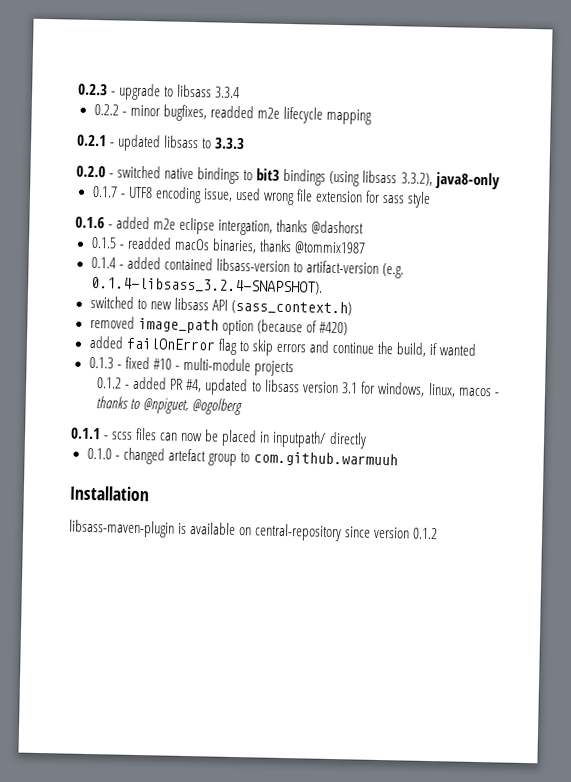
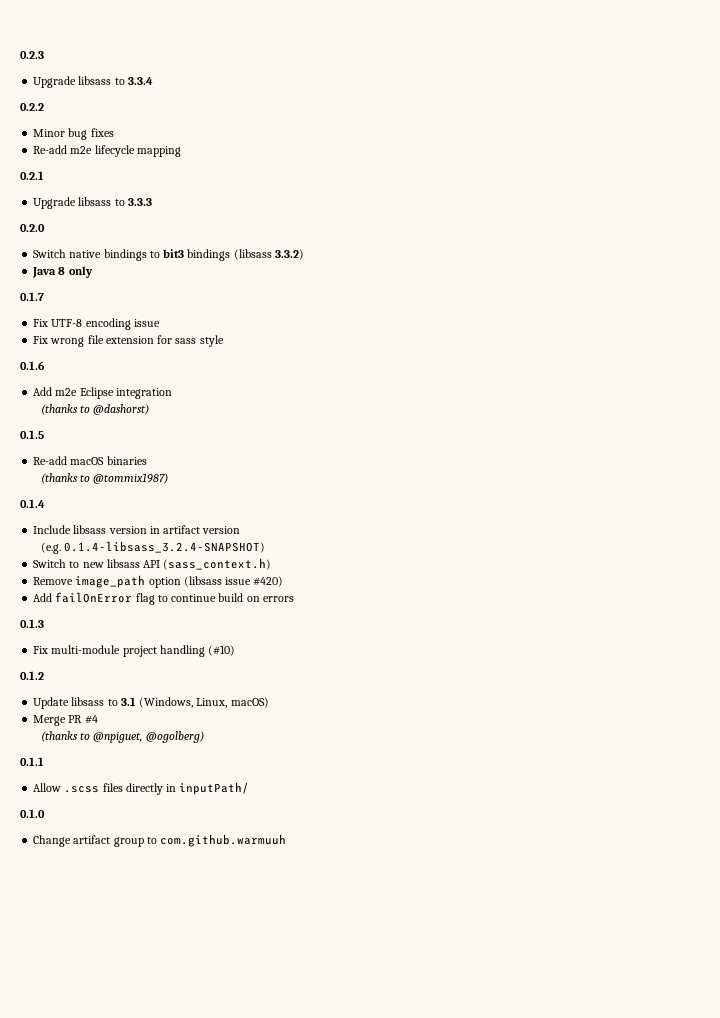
- 0.2.3 - upgrade to libsass 3.3.4
- 0.2.2 - minor bugfixes, readded m2e lifecycle mapping
+ 0.2.3
+ Upgrade libsass to 3.3.4
+ 0.2.2
+ Minor bug fixes
+ Re-add m2e lifecycle mapping
- 0.2.1 - updated libsass to 3.3.3
+ 0.2.1
+ Upgrade libsass to 3.3.3
- 0.2.0 - switched native bindings to bit3 bindings (using libsass 3.3.2), java8-only
- 0.1.7 - UTF8 encoding issue, used wrong file extension for sass style
+ 0.2.0
+ Switch native bindings to bit3 bindings (libsass 3.3.2)
+ Java 8 only
+ 0.1.7
+ Fix UTF-8 encoding issue
+ Fix wrong file extension for sass style
- 0.1.6 - added m2e eclipse intergation, thanks @dashorst
- 0.1.5 - readded macOs binaries, thanks @tommix1987
- 0.1.4 - added contained libsass-version to artifact-version (e.g. 0.1.4-libsass_3.2.4-SNAPSHOT).
- switched to new libsass API (sass_context.h)
+ 0.1.6
+ Add m2e Eclipse integration
+ (thanks to @dashorst)
+ 0.1.5
+ Re-add macOS binaries
+ (thanks to @tommix1987)
+ 0.1.4
+ Include libsass version in artifact version
+ (e.g. 0.1.4-libsass_3.2.4-SNAPSHOT)
+ Switch to new libsass API (sass_context.h)
- removed image_path option (because of #420)
+ Remove image_path option (libsass issue #420)
- added failOnError flag to skip errors and continue the build, if wanted
- 0.1.3 - fixed #10 - multi-module projects
- 0.1.2 - added PR #4, updated to libsass version 3.1 for windows, linux, macos - thanks to @npiguet, @ogolberg
+ Add failOnError flag to continue build on errors
+ 0.1.3
+ Fix multi-module project handling (#10)
+ 0.1.2
+ Update libsass to 3.1 (Windows, Linux, macOS)
+ Merge PR #4
+ (thanks to @npiguet, @ogolberg)
- 0.1.1 - scss files can now be placed in inputpath/ directly
- 0.1.0 - changed artefact group to com.github.warmuuh
- Installation
- libsass-maven-plugin is available on central-repository since version 0.1.2
+ 0.1.1
+ Allow .scss files directly in inputPath/
+ 0.1.0
+ Change artifact group to com.github.warmuuh

